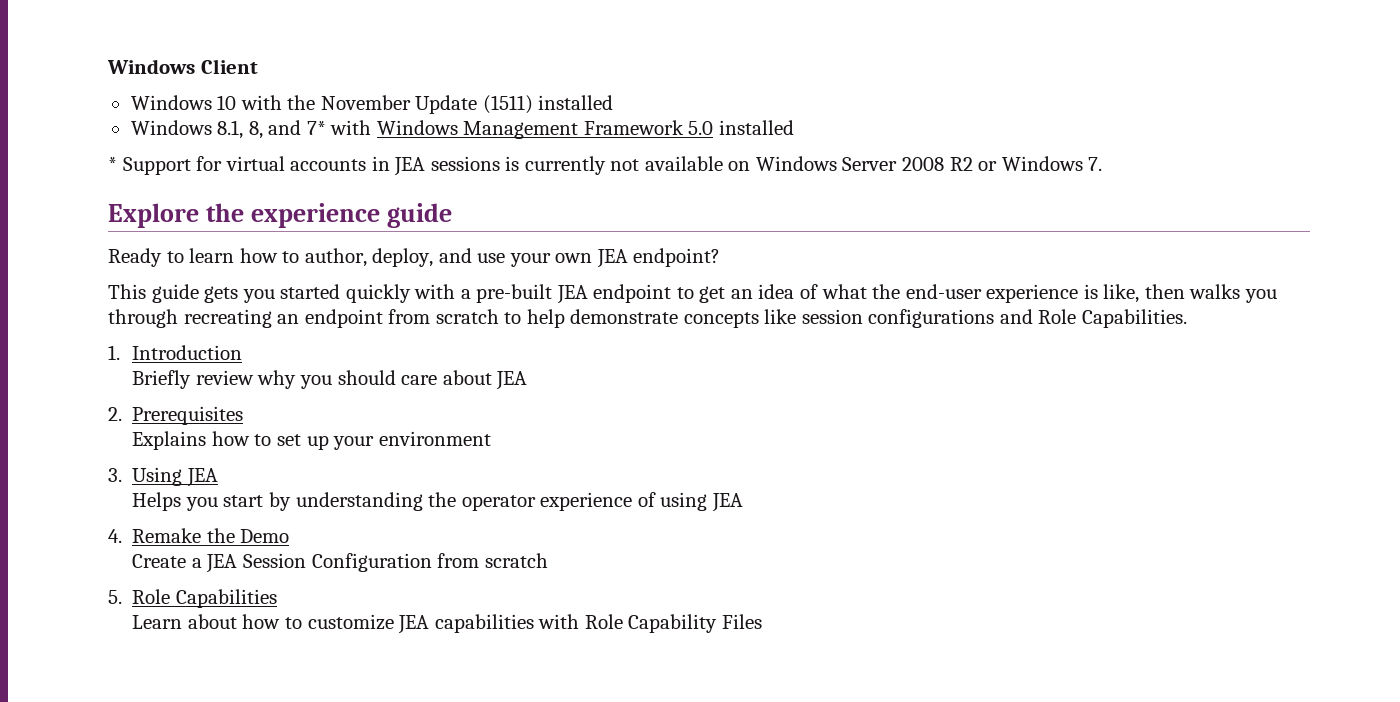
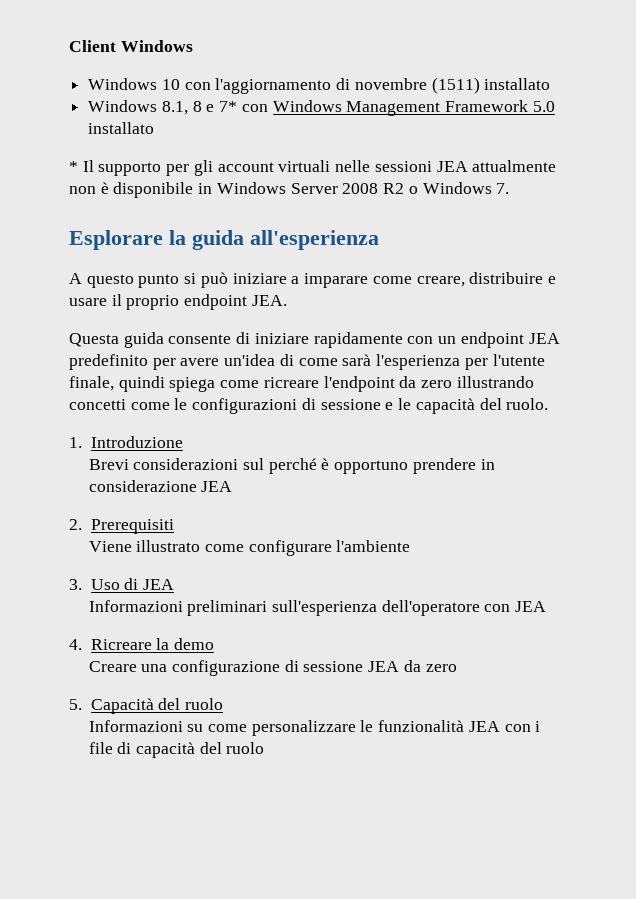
- Windows Client
+ Client Windows
- Windows 10 with the November Update (1511) installed
- Windows 8.1, 8, and 7* with Windows Management Framework 5.0 installed
+ Windows 10 con l'aggiornamento di novembre (1511) installato
+ Windows 8.1, 8 e 7* con Windows Management Framework 5.0 installato
- * Support for virtual accounts in JEA sessions is currently not available on Windows Server 2008 R2 or Windows 7.
+ * Il supporto per gli account virtuali nelle sessioni JEA attualmente non è disponibile in Windows Server 2008 R2 o Windows 7.
- Explore the experience guide
- Ready to learn how to author, deploy, and use your own JEA endpoint?
- This guide gets you started quickly with a pre-built JEA endpoint to get an idea of what the end-user experience is like, then walks you through recreating an endpoint from scratch to help demonstrate concepts like session configurations and Role Capabilities.
- 1. Introduction
- Briefly review why you should care about JEA
- 2. Prerequisites
- Explains how to set up your environment
+ Esplorare la guida all'esperienza
+ A questo punto si può iniziare a imparare come creare, distribuire e usare il proprio endpoint JEA.
+ Questa guida consente di iniziare rapidamente con un endpoint JEA predefinito per avere un'idea di come sarà l'esperienza per l'utente finale, quindi spiega come ricreare l'endpoint da zero illustrando concetti come le configurazioni di sessione e le capacità del ruolo.
+ 1. Introduzione
+ Brevi considerazioni sul perché è opportuno prendere in considerazione JEA
+ 2. Prerequisiti
+ Viene illustrato come configurare l'ambiente
- 3. Using JEA
- Helps you start by understanding the operator experience of using JEA
- 4. Remake the Demo
- Create a JEA Session Configuration from scratch
- 5. Role Capabilities
- Learn about how to customize JEA capabilities with Role Capability Files
+ 3. Uso di JEA
+ Informazioni preliminari sull'esperienza dell'operatore con JEA
+ 4. Ricreare la demo
+ Creare una configurazione di sessione JEA da zero
+ 5. Capacità del ruolo
+ Informazioni su come personalizzare le funzionalità JEA con i file di capacità del ruolo

